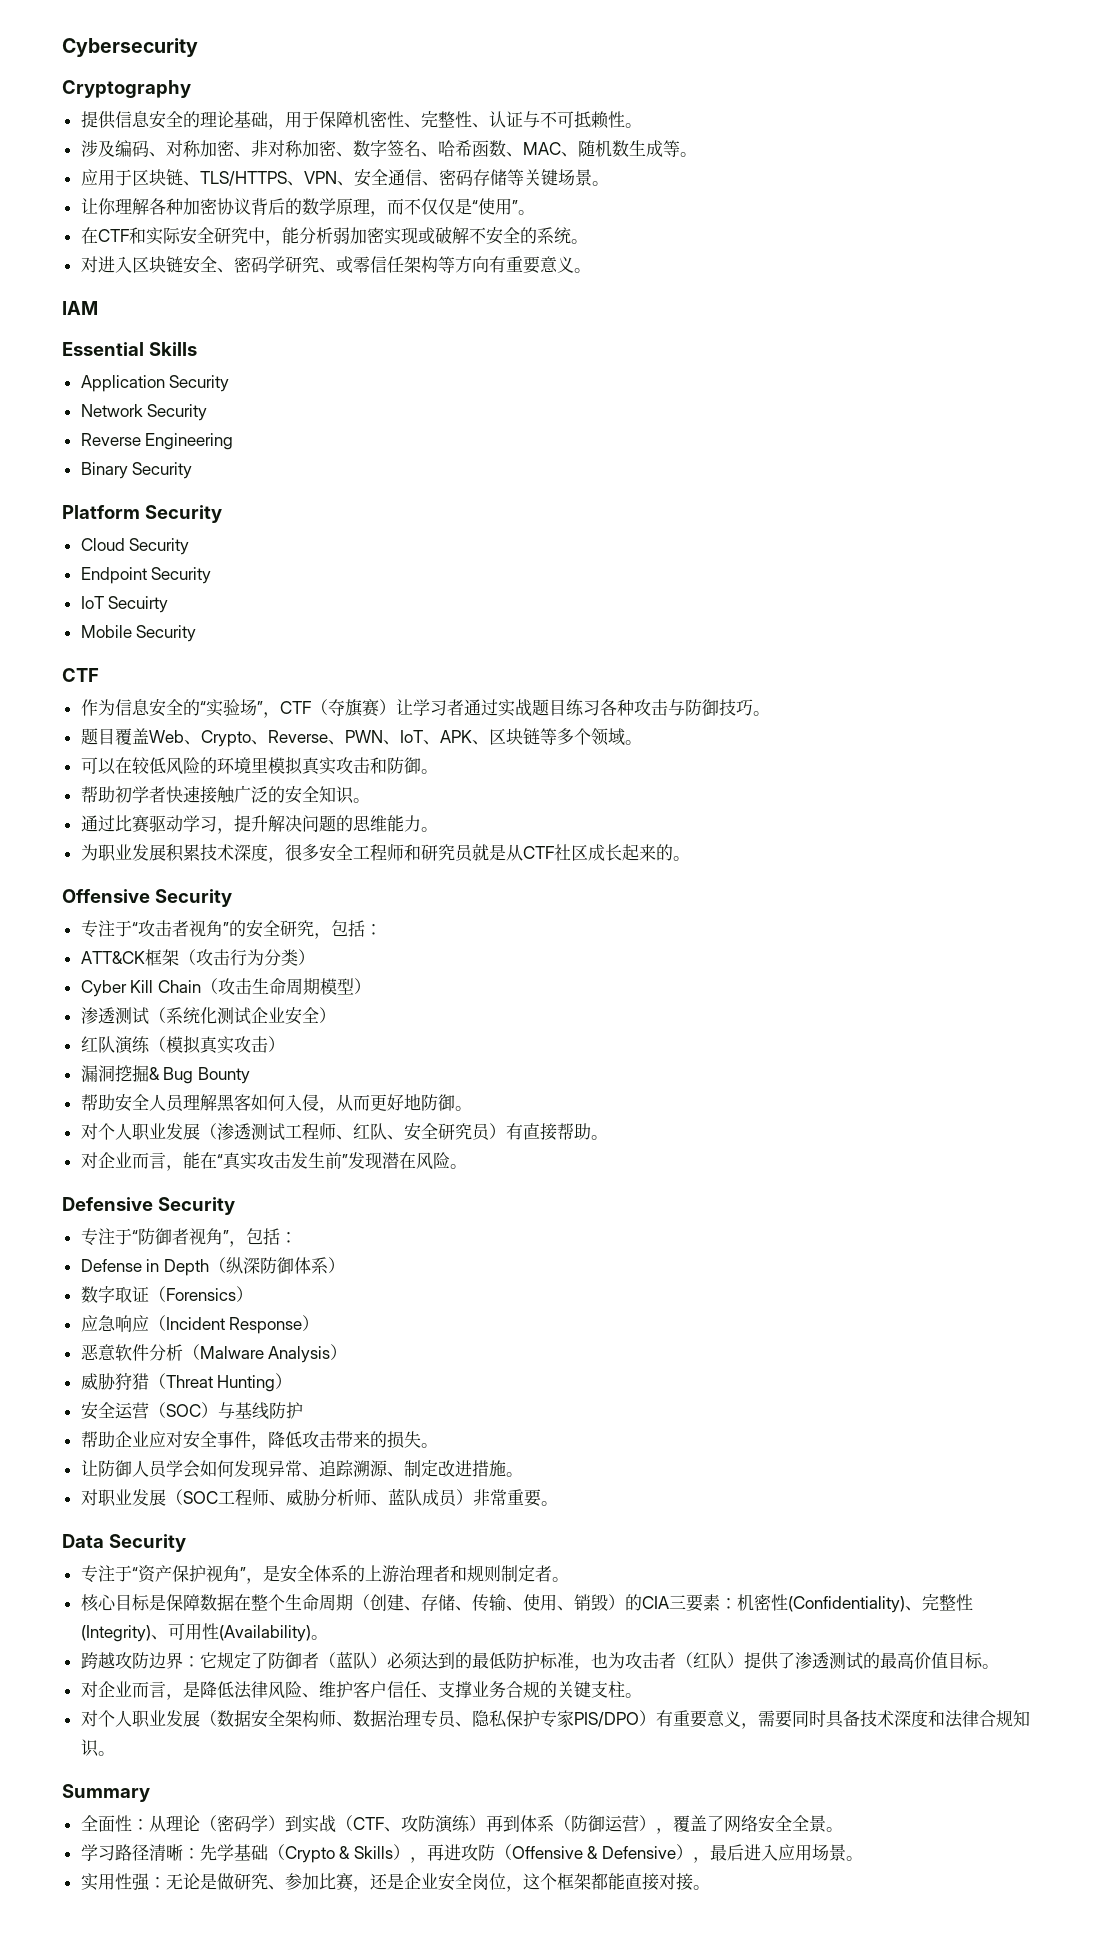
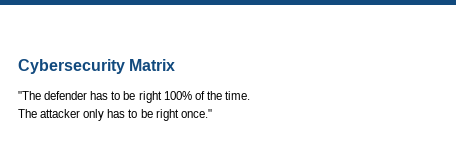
- Cybersecurity
- Cryptography
- 提供信息安全的理论基础，用于保障机密性、完整性、认证与不可抵赖性。
- 涉及编码、对称加密、非对称加密、数字签名、哈希函数、MAC、随机数生成等。
- 应用于区块链、TLS/HTTPS、VPN、安全通信、密码存储等关键场景。
- 让你理解各种加密协议背后的数学原理，而不仅仅是“使用”。
- 在CTF和实际安全研究中，能分析弱加密实现或破解不安全的系统。
- 对进入区块链安全、密码学研究、或零信任架构等方向有重要意义。
- IAM
- Essential Skills
- Application Security
- Network Security
- Reverse Engineering
- Binary Security
- Platform Security
- Cloud Security
- Endpoint Security
- IoT Secuirty
- Mobile Security
- CTF
- 作为信息安全的“实验场”，CTF（夺旗赛）让学习者通过实战题目练习各种攻击与防御技巧。
- 题目覆盖Web、Crypto、Reverse、PWN、IoT、APK、区块链等多个领域。
- 可以在较低风险的环境里模拟真实攻击和防御。
- 帮助初学者快速接触广泛的安全知识。
- 通过比赛驱动学习，提升解决问题的思维能力。
- 为职业发展积累技术深度，很多安全工程师和研究员就是从CTF社区成长起来的。
- Offensive Security
- 专注于“攻击者视角”的安全研究，包括：
- ATT&CK框架（攻击行为分类）
- Cyber Kill Chain（攻击生命周期模型）
- 渗透测试（系统化测试企业安全）
- 红队演练（模拟真实攻击）
- 漏洞挖掘& Bug Bounty
- 帮助安全人员理解黑客如何入侵，从而更好地防御。
- 对个人职业发展（渗透测试工程师、红队、安全研究员）有直接帮助。
- 对企业而言，能在“真实攻击发生前”发现潜在风险。
- Defensive Security
- 专注于“防御者视角”，包括：
- Defense in Depth（纵深防御体系）
- 数字取证（Forensics）
- 应急响应（Incident Response）
- 恶意软件分析（Malware Analysis）
- 威胁狩猎（Threat Hunting）
- 安全运营（SOC）与基线防护
- 帮助企业应对安全事件，降低攻击带来的损失。
- 让防御人员学会如何发现异常、追踪溯源、制定改进措施。
- 对职业发展（SOC工程师、威胁分析师、蓝队成员）非常重要。
- Data Security
- 专注于“资产保护视角”，是安全体系的上游治理者和规则制定者。
- 核心目标是保障数据在整个生命周期（创建、存储、传输、使用、销毁）的CIA三要素：机密性(Confidentiality)、完整性(Integrity)、可用性(Availability)。
- 跨越攻防边界：它规定了防御者（蓝队）必须达到的最低防护标准，也为攻击者（红队）提供了渗透测试的最高价值目标。
- 对企业而言，是降低法律风险、维护客户信任、支撑业务合规的关键支柱。
- 对个人职业发展（数据安全架构师、数据治理专员、隐私保护专家PIS/DPO）有重要意义，需要同时具备技术深度和法律合规知识。
- Summary
- 全面性：从理论（密码学）到实战（CTF、攻防演练）再到体系（防御运营），覆盖了网络安全全景。
- 学习路径清晰：先学基础（Crypto & Skills），再进攻防（Offensive & Defensive），最后进入应用场景。
- 实用性强：无论是做研究、参加比赛，还是企业安全岗位，这个框架都能直接对接。
+ Cybersecurity Matrix
+ "The defender has to be right 100% of the time.
+ The attacker only has to be right once."

